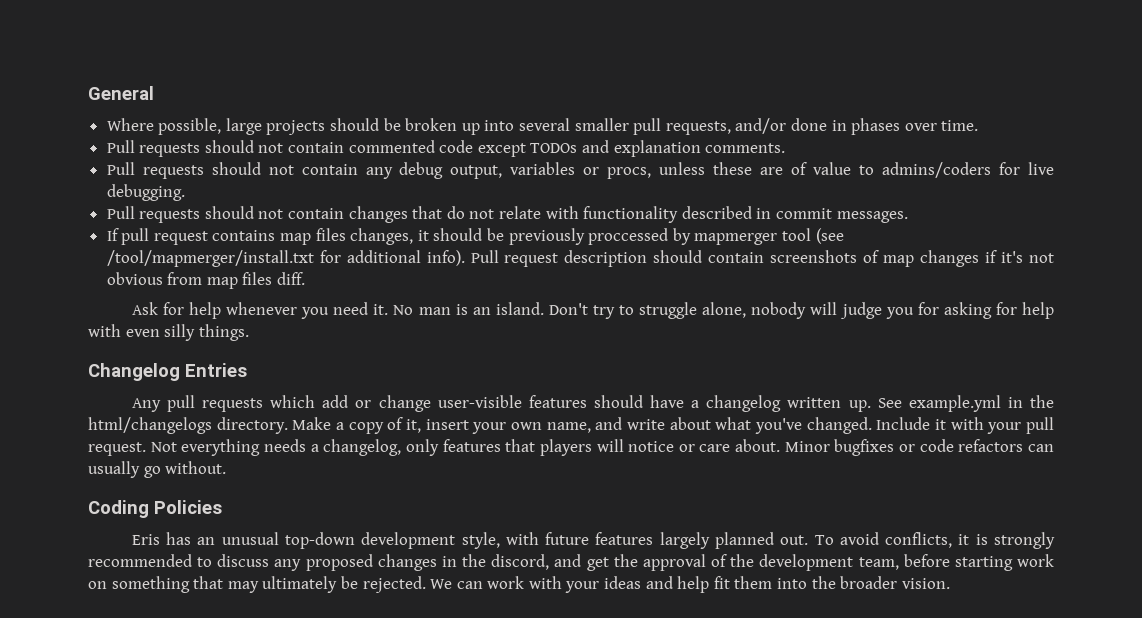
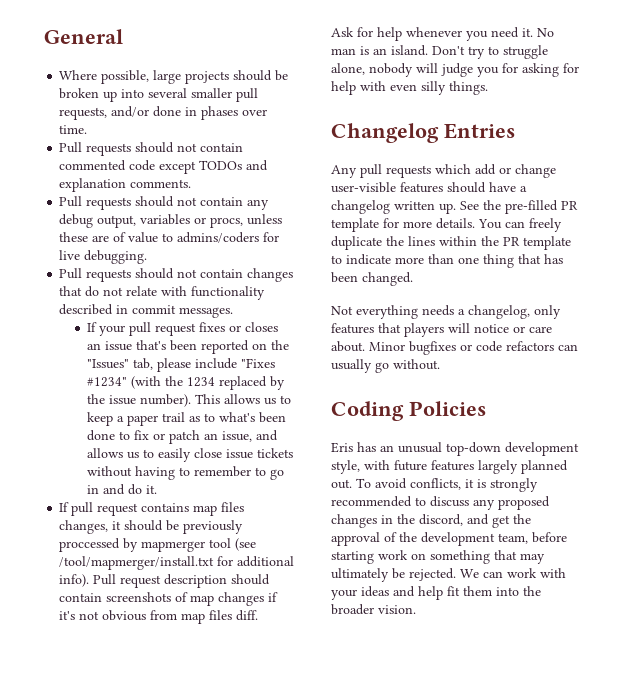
+ If your pull request fixes or closes an issue that's been reported on the "Issues" tab, please include "Fixes #1234" (with the 1234 replaced by the issue number). This allows us to keep a paper trail as to what's been done to fix or patch an issue, and allows us to easily close issue tickets without having to remember to go in and do it.
- See example.yml in the html/changelogs directory. Make a copy of it, insert your own name, and write about what you've changed. Include it with your pull request. Not everything needs a changelog, only features that players will notice or care about.
+ See the pre-filled PR template for more details. You can freely duplicate the lines within the PR template to indicate more than one thing that has been changed.
+ Not everything needs a changelog, only features that players will notice or care about.

